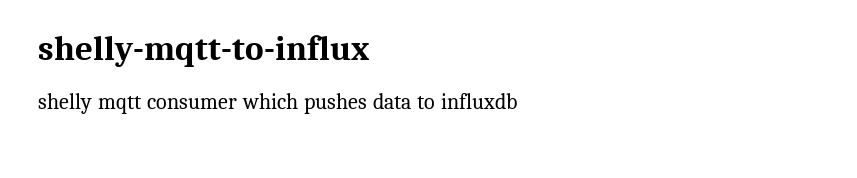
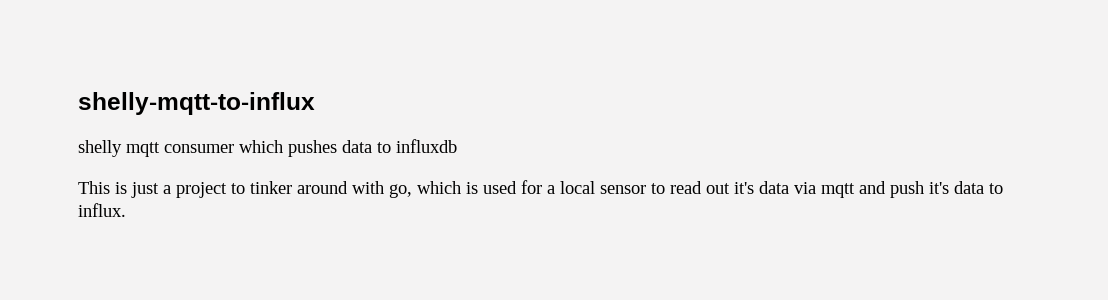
+ This is just a project to tinker around with go, which is used for a local sensor to read out it's data via mqtt and push it's data to influx.

